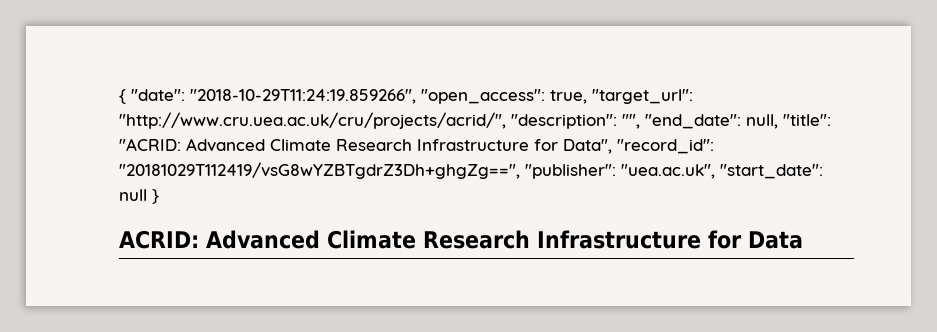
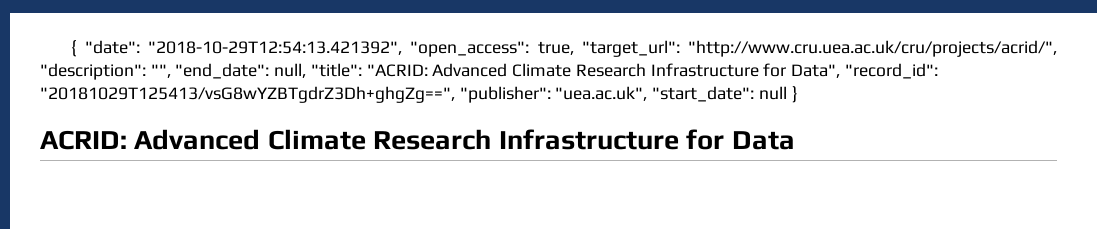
- { "date": "2018-10-29T11:24:19.859266", "open_access": true, "target_url": "http://www.cru.uea.ac.uk/cru/projects/acrid/", "description": "", "end_date": null, "title": "ACRID: Advanced Climate Research Infrastructure for Data", "record_id": "20181029T112419/vsG8wYZBTgdrZ3Dh+ghgZg==", "publisher": "uea.ac.uk", "start_date": null }
+ { "date": "2018-10-29T12:54:13.421392", "open_access": true, "target_url": "http://www.cru.uea.ac.uk/cru/projects/acrid/", "description": "", "end_date": null, "title": "ACRID: Advanced Climate Research Infrastructure for Data", "record_id": "20181029T125413/vsG8wYZBTgdrZ3Dh+ghgZg==", "publisher": "uea.ac.uk", "start_date": null }

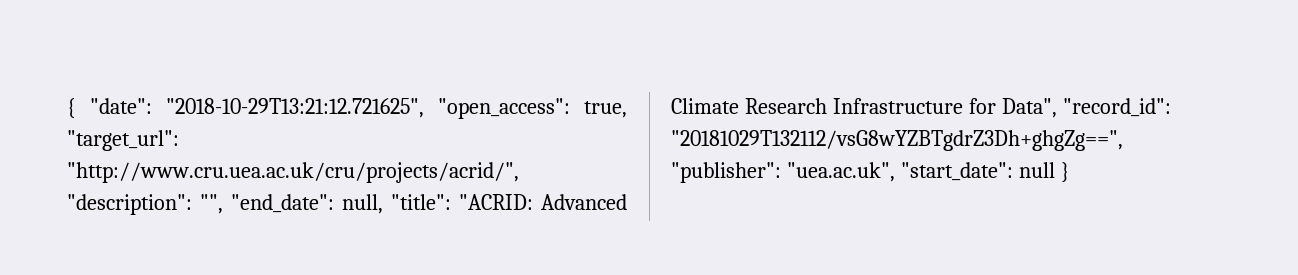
- { "date": "2018-10-29T12:54:13.421392", "open_access": true, "target_url": "http://www.cru.uea.ac.uk/cru/projects/acrid/", "description": "", "end_date": null, "title": "ACRID: Advanced Climate Research Infrastructure for Data", "record_id": "20181029T125413/vsG8wYZBTgdrZ3Dh+ghgZg==", "publisher": "uea.ac.uk", "start_date": null }
+ { "date": "2018-10-29T13:21:12.721625", "open_access": true, "target_url": "http://www.cru.uea.ac.uk/cru/projects/acrid/", "description": "", "end_date": null, "title": "ACRID: Advanced Climate Research Infrastructure for Data", "record_id": "20181029T132112/vsG8wYZBTgdrZ3Dh+ghgZg==", "publisher": "uea.ac.uk", "start_date": null }
- ACRID: Advanced Climate Research Infrastructure for Data

